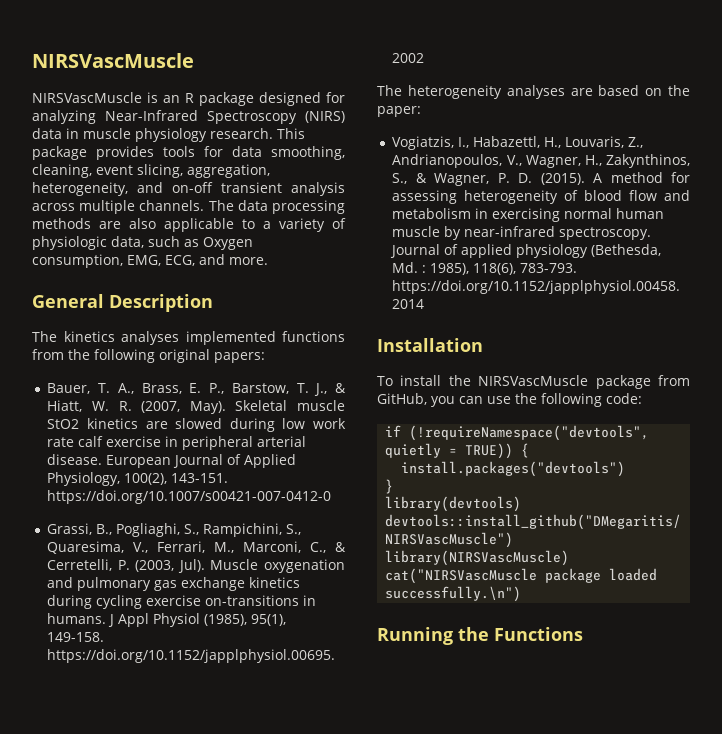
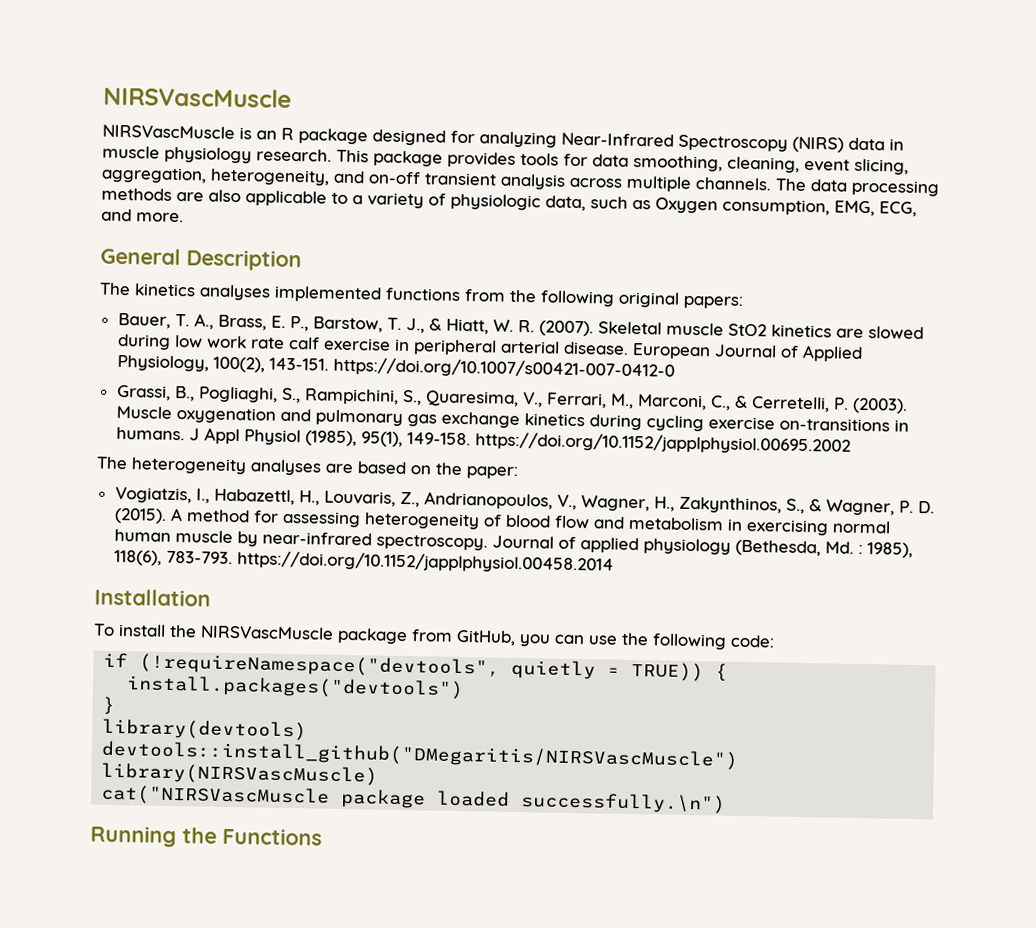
- Bauer, T. A., Brass, E. P., Barstow, T. J., & Hiatt, W. R. (2007, May).
+ Bauer, T. A., Brass, E. P., Barstow, T. J., & Hiatt, W. R. (2007).
- Grassi, B., Pogliaghi, S., Rampichini, S., Quaresima, V., Ferrari, M., Marconi, C., & Cerretelli, P. (2003, Jul).
+ Grassi, B., Pogliaghi, S., Rampichini, S., Quaresima, V., Ferrari, M., Marconi, C., & Cerretelli, P. (2003).

